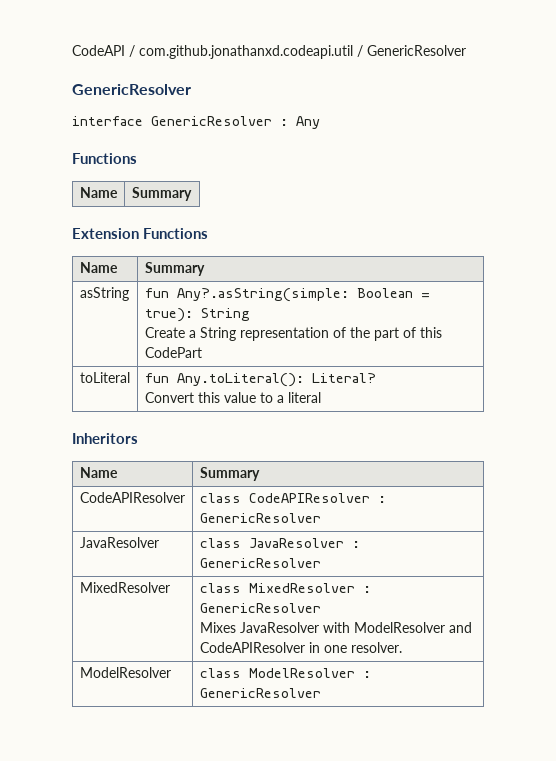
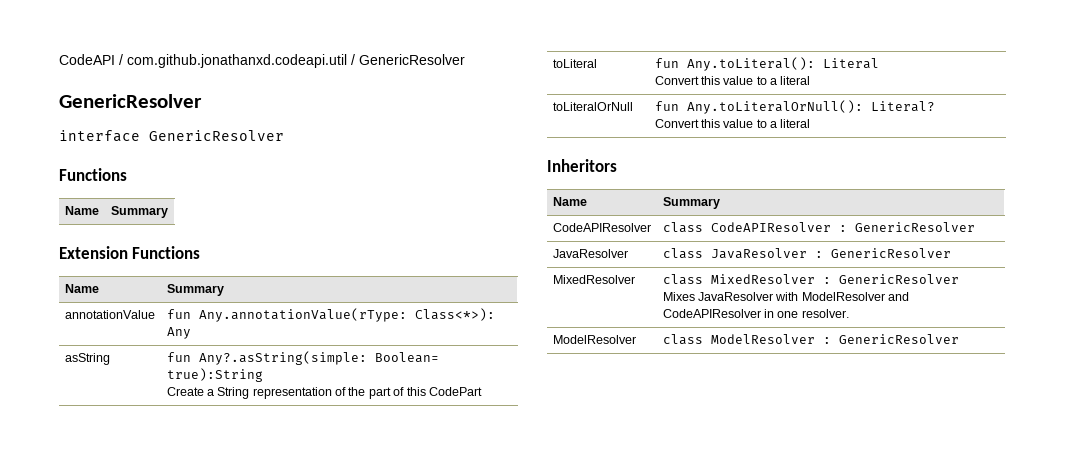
- interface GenericResolver : Any
+ interface GenericResolver
+ annotationValue | fun Any.annotationValue(rType: Class<*>): Any
- asString | fun Any?.asString(simple: Boolean = true): String
+ asString | fun Any?.asString(simple: Boolean= true):String
- toLiteral | fun Any.toLiteral(): Literal?
+ toLiteral | fun Any.toLiteral(): Literal
+ Convert this value to a literal
+ toLiteralOrNull | fun Any.toLiteralOrNull(): Literal?

